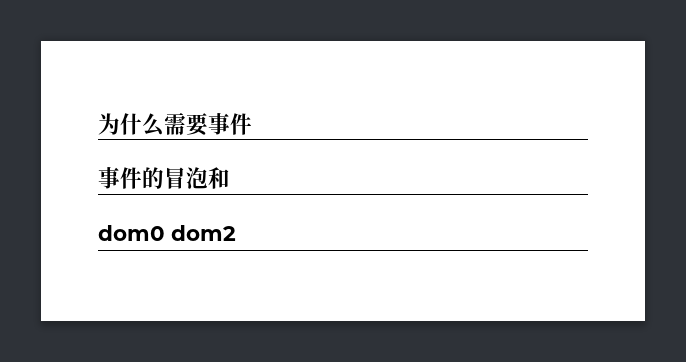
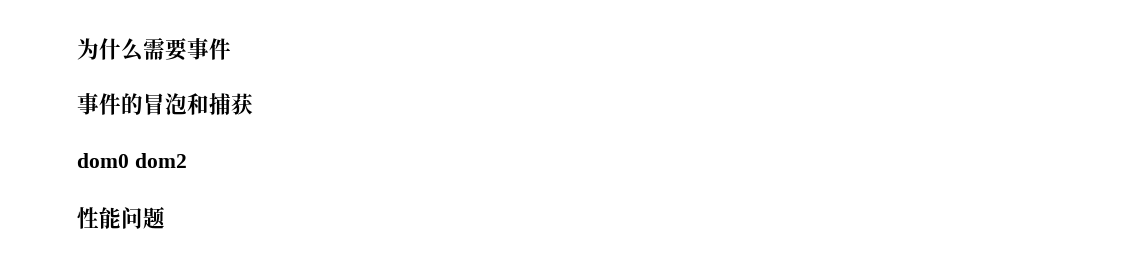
- 事件的冒泡和
+ 事件的冒泡和捕获
+ 性能问题

